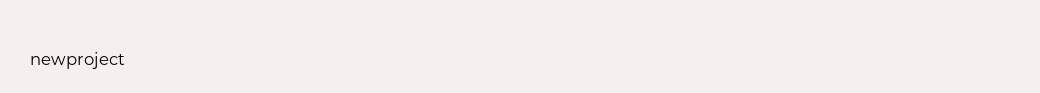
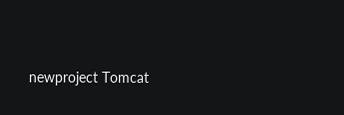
- newproject
+ newproject Tomcat

